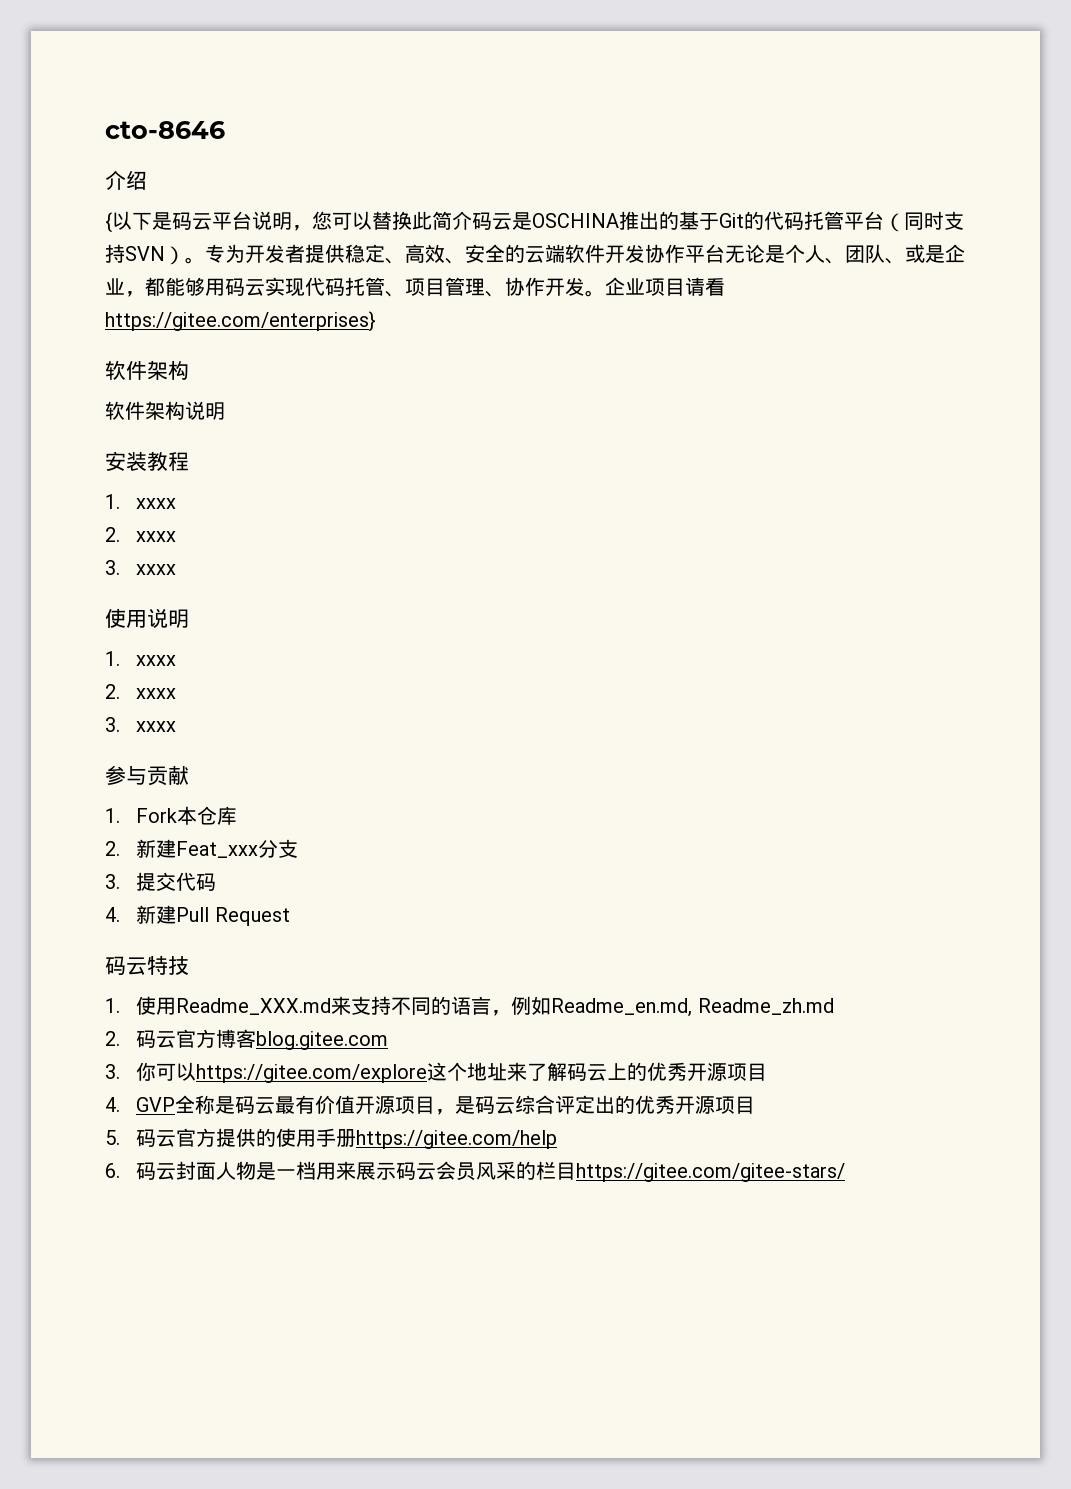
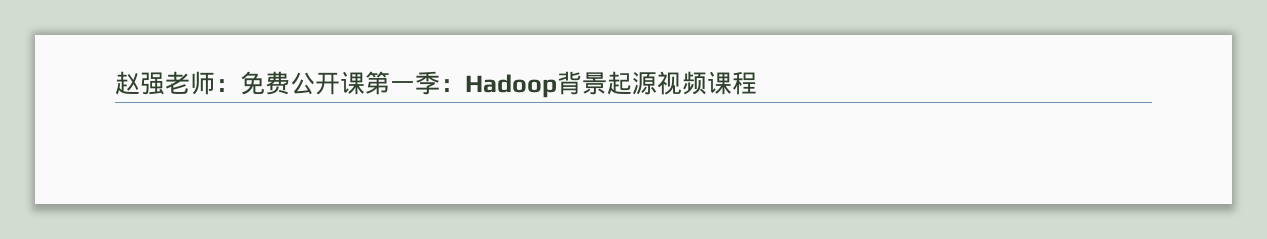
- cto-8646
- 介绍
- {以下是码云平台说明，您可以替换此简介码云是OSCHINA推出的基于Git的代码托管平台（同时支持SVN）。专为开发者提供稳定、高效、安全的云端软件开发协作平台无论是个人、团队、或是企业，都能够用码云实现代码托管、项目管理、协作开发。企业项目请看https://gitee.com/enterprises}
- 软件架构
- 软件架构说明
- 安装教程
- 1. xxxx
- 2. xxxx
- 3. xxxx
- 使用说明
- 1. xxxx
- 2. xxxx
- 3. xxxx
- 参与贡献
- 1. Fork本仓库
- 2.新建Feat_xxx分支
- 3.提交代码
- 4.新建Pull Request
- 码云特技
- 1.使用Readme_XXX.md来支持不同的语言，例如Readme_en.md, Readme_zh.md
- 2.码云官方博客blog.gitee.com
- 3.你可以https://gitee.com/explore这个地址来了解码云上的优秀开源项目
- 4. GVP全称是码云最有价值开源项目，是码云综合评定出的优秀开源项目
- 5.码云官方提供的使用手册https://gitee.com/help
- 6.码云封面人物是一档用来展示码云会员风采的栏目https://gitee.com/gitee-stars/
+ 赵强老师：免费公开课第一季：Hadoop背景起源视频课程

